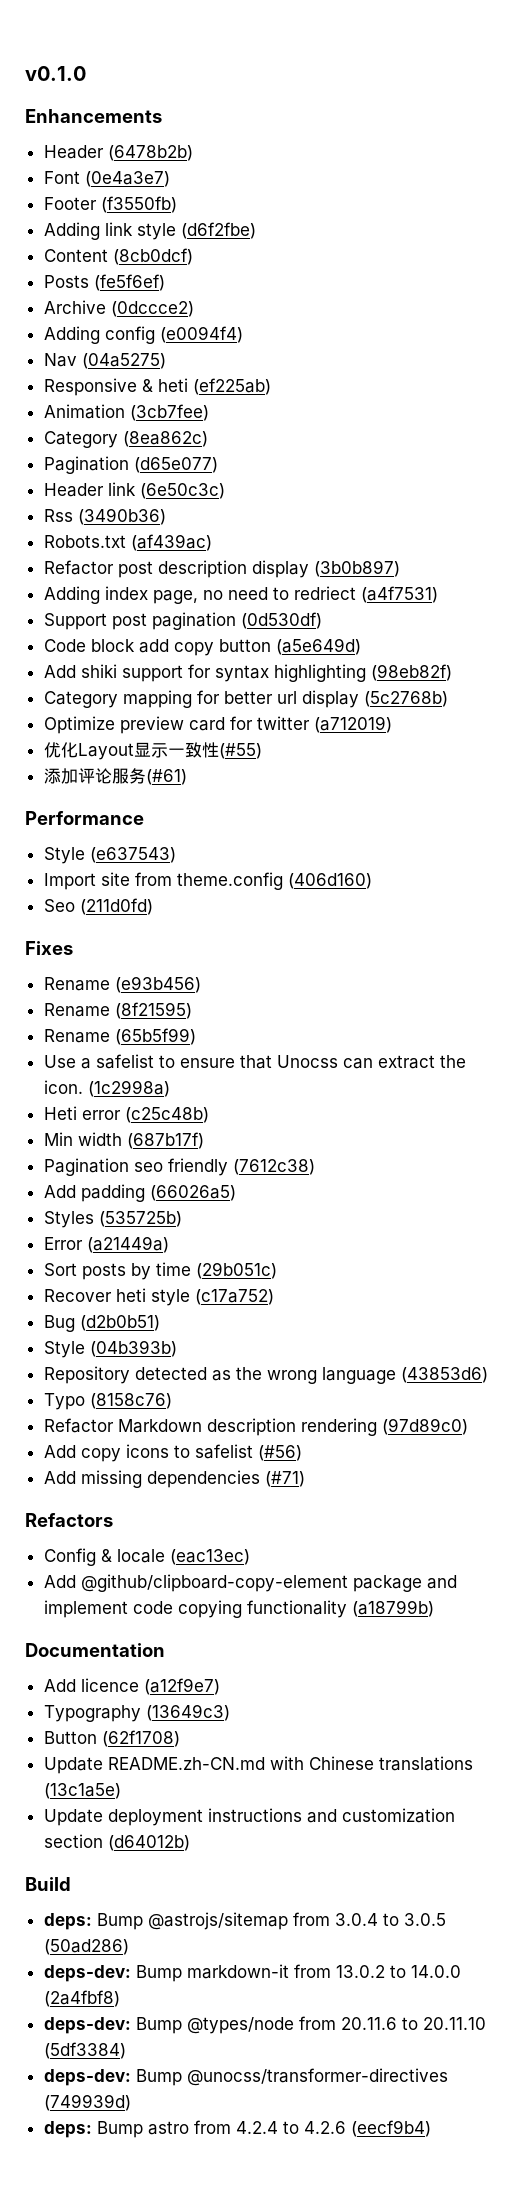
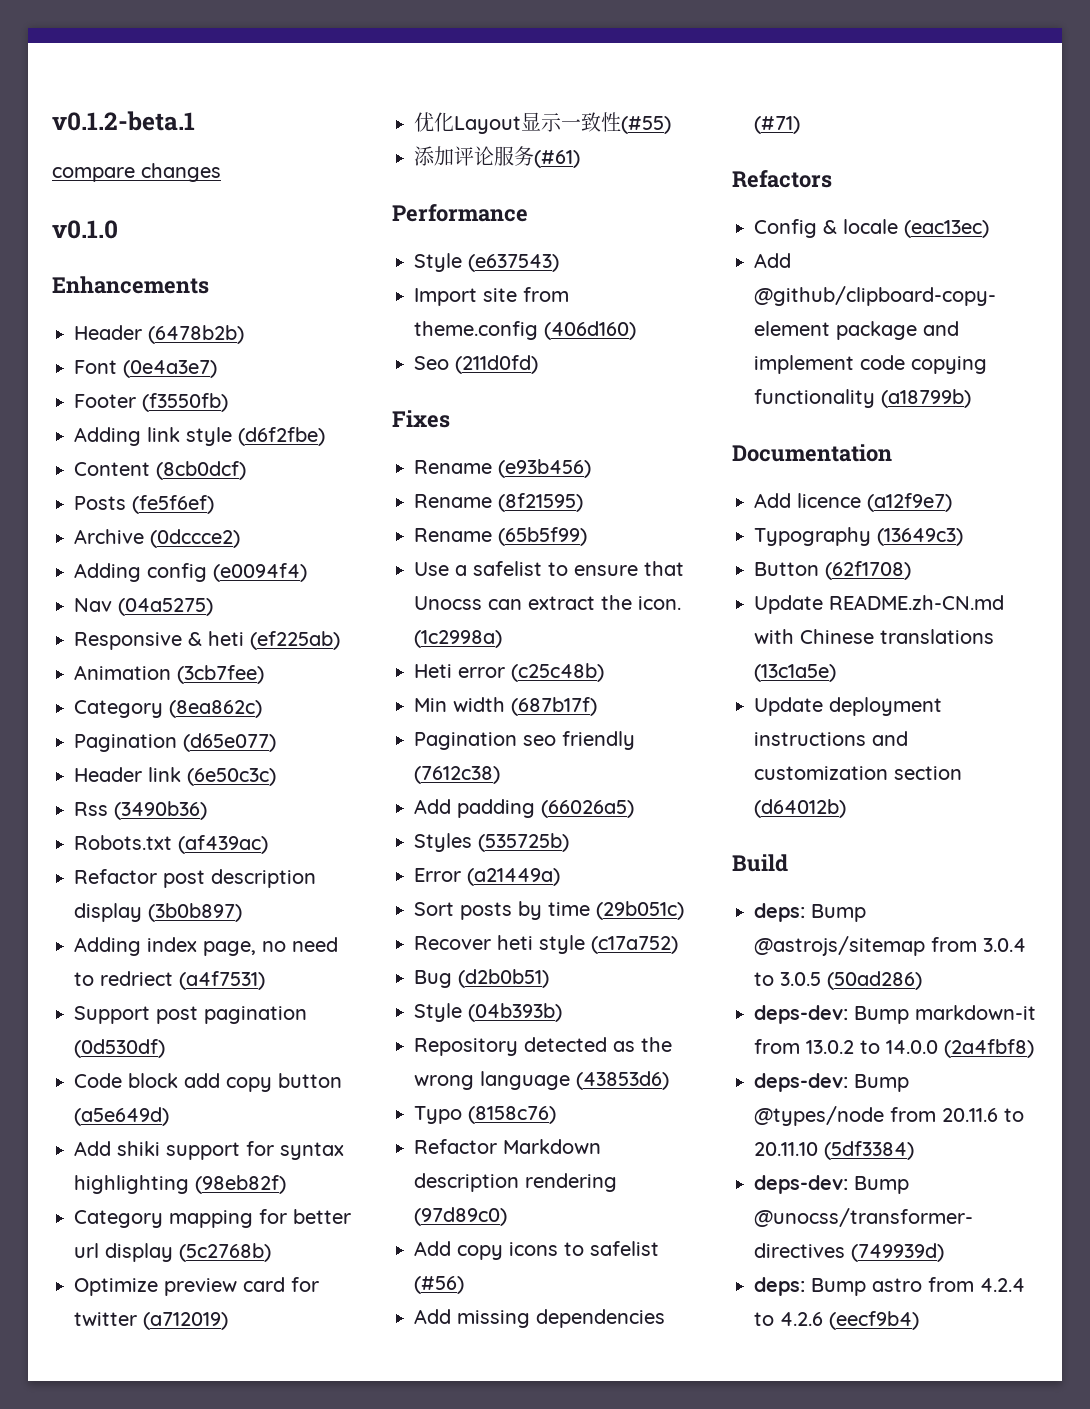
+ v0.1.2-beta.1
+ compare changes

